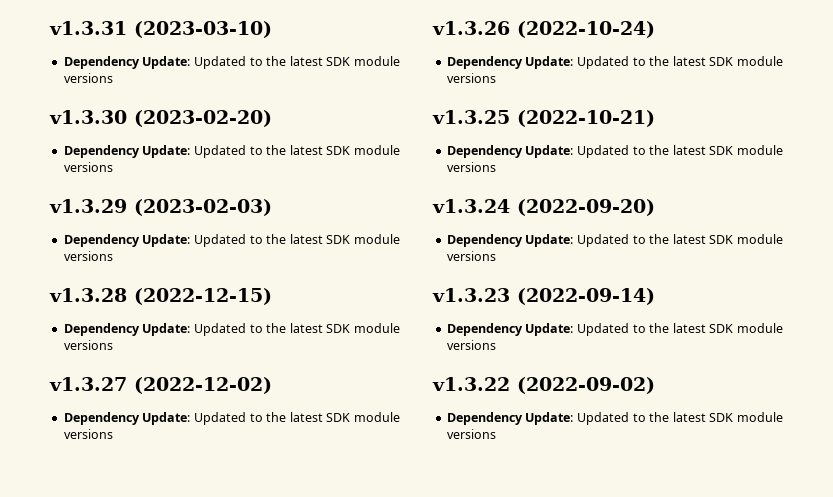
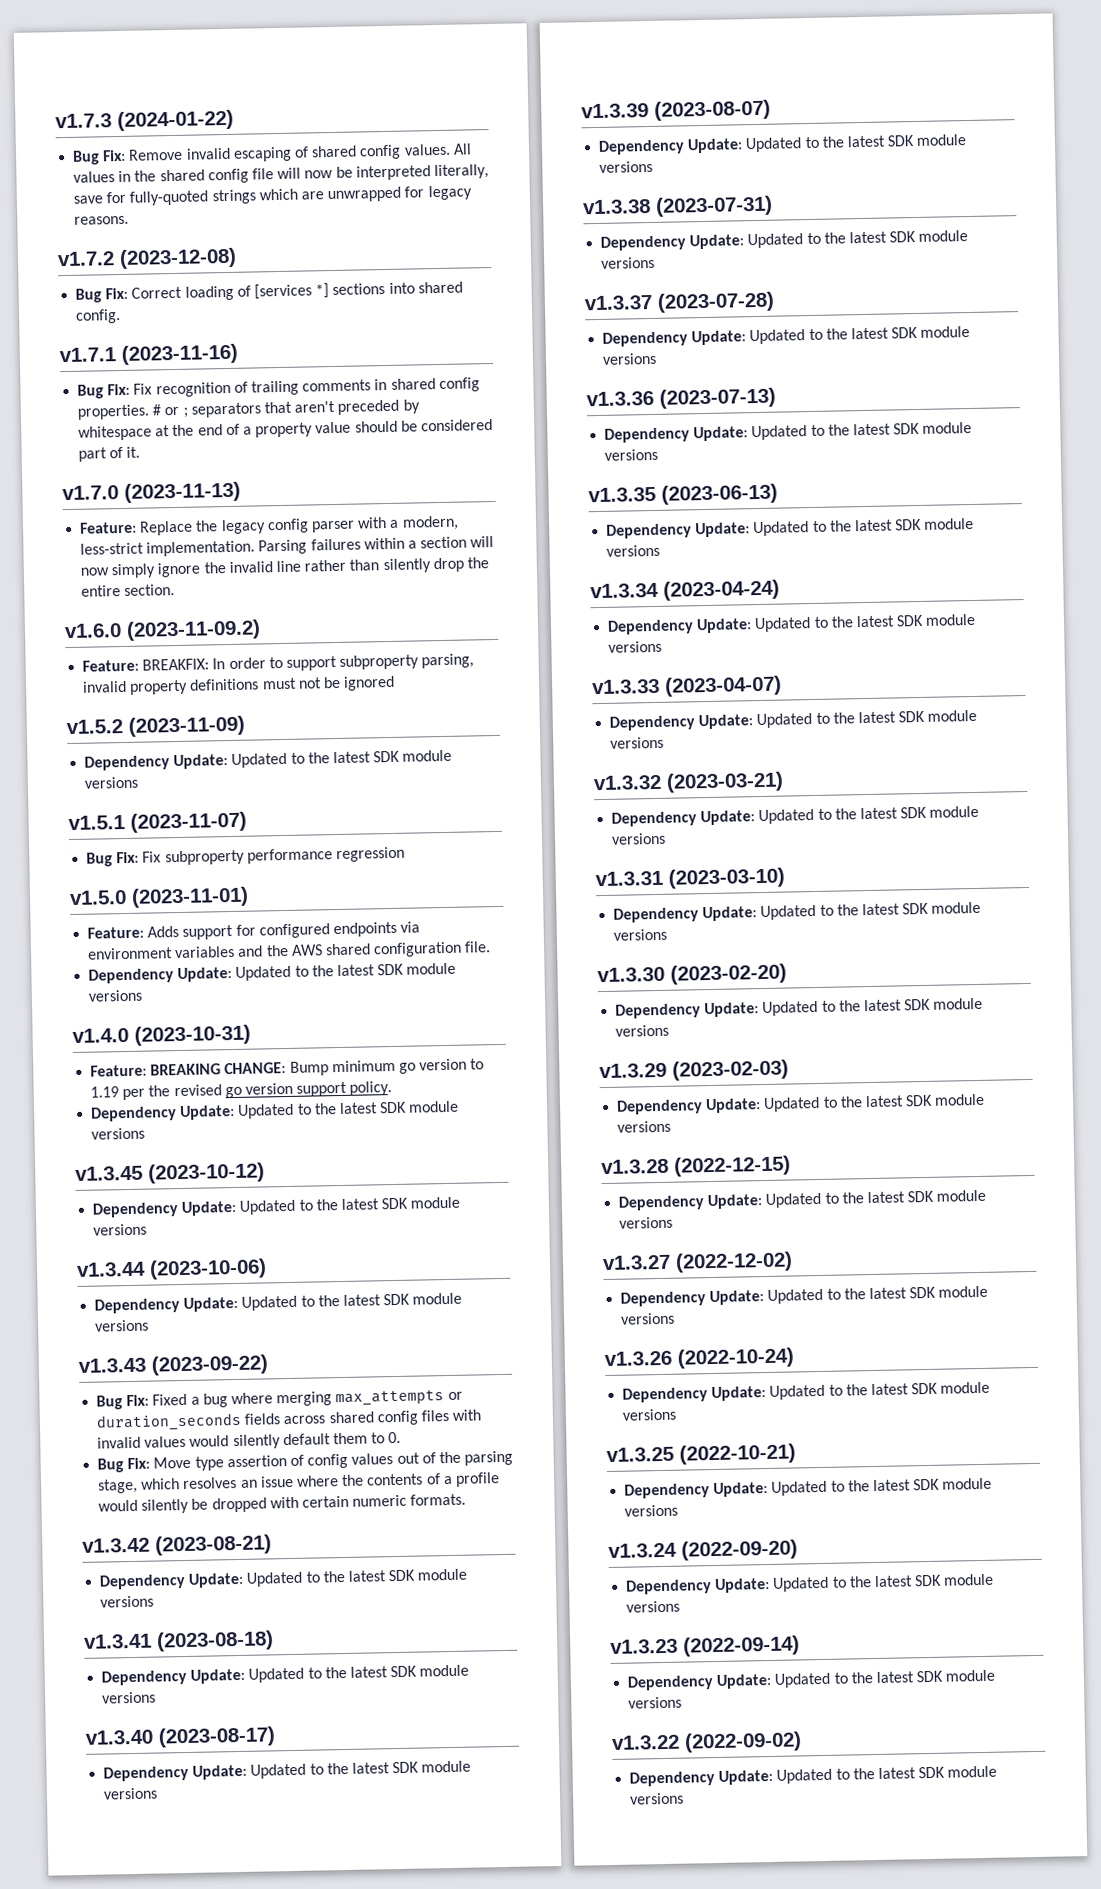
+ v1.7.3 (2024-01-22)
+ Bug Fix: Remove invalid escaping of shared config values. All values in the shared config file will now be interpreted literally, save for fully-quoted strings which are unwrapped for legacy reasons.
+ v1.7.2 (2023-12-08)
+ Bug Fix: Correct loading of [services *] sections into shared config.
+ v1.7.1 (2023-11-16)
+ Bug Fix: Fix recognition of trailing comments in shared config properties. # or ; separators that aren't preceded by whitespace at the end of a property value should be considered part of it.
+ v1.7.0 (2023-11-13)
+ Feature: Replace the legacy config parser with a modern, less-strict implementation. Parsing failures within a section will now simply ignore the invalid line rather than silently drop the entire section.
+ v1.6.0 (2023-11-09.2)
+ Feature: BREAKFIX: In order to support subproperty parsing, invalid property definitions must not be ignored
+ v1.5.2 (2023-11-09)
+ Dependency Update: Updated to the latest SDK module versions
+ v1.5.1 (2023-11-07)
+ Bug Fix: Fix subproperty performance regression
+ v1.5.0 (2023-11-01)
+ Feature: Adds support for configured endpoints via environment variables and the AWS shared configuration file.
+ Dependency Update: Updated to the latest SDK module versions
+ v1.4.0 (2023-10-31)
+ Feature: BREAKING CHANGE: Bump minimum go version to 1.19 per the revised go version support policy.
+ Dependency Update: Updated to the latest SDK module versions
+ v1.3.45 (2023-10-12)
+ Dependency Update: Updated to the latest SDK module versions
+ v1.3.44 (2023-10-06)
+ Dependency Update: Updated to the latest SDK module versions
+ v1.3.43 (2023-09-22)
+ Bug Fix: Fixed a bug where merging max_attempts or duration_seconds fields across shared config files with invalid values would silently default them to 0.
+ Bug Fix: Move type assertion of config values out of the parsing stage, which resolves an issue where the contents of a profile would silently be dropped with certain numeric formats.
+ v1.3.42 (2023-08-21)
+ Dependency Update: Updated to the latest SDK module versions
+ v1.3.41 (2023-08-18)
+ Dependency Update: Updated to the latest SDK module versions
+ v1.3.40 (2023-08-17)
+ Dependency Update: Updated to the latest SDK module versions
+ v1.3.39 (2023-08-07)
+ Dependency Update: Updated to the latest SDK module versions
+ v1.3.38 (2023-07-31)
+ Dependency Update: Updated to the latest SDK module versions
+ v1.3.37 (2023-07-28)
+ Dependency Update: Updated to the latest SDK module versions
+ v1.3.36 (2023-07-13)
+ Dependency Update: Updated to the latest SDK module versions
+ v1.3.35 (2023-06-13)
+ Dependency Update: Updated to the latest SDK module versions
+ v1.3.34 (2023-04-24)
+ Dependency Update: Updated to the latest SDK module versions
+ v1.3.33 (2023-04-07)
+ Dependency Update: Updated to the latest SDK module versions
+ v1.3.32 (2023-03-21)
+ Dependency Update: Updated to the latest SDK module versions

